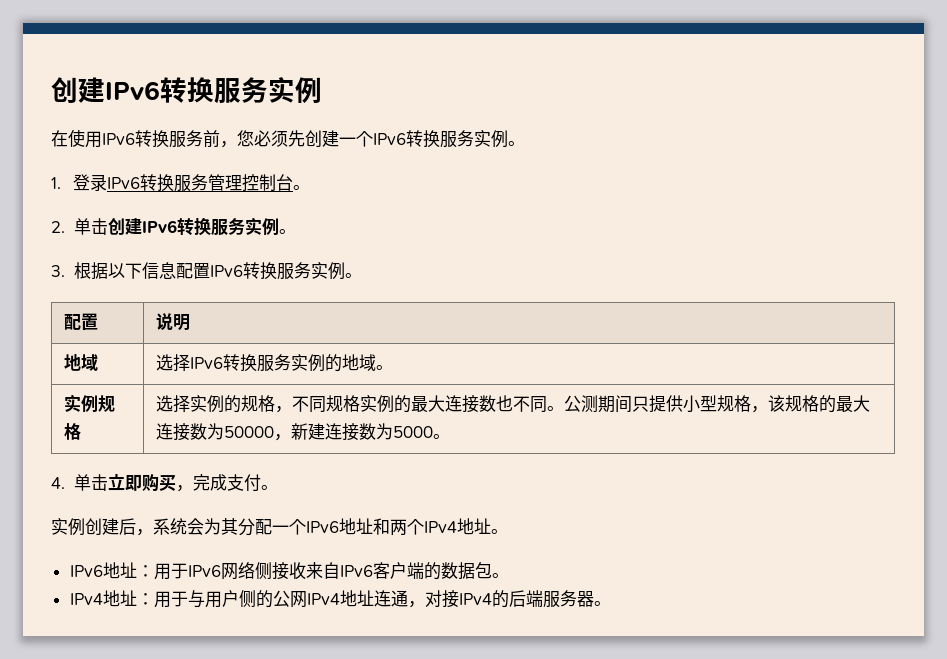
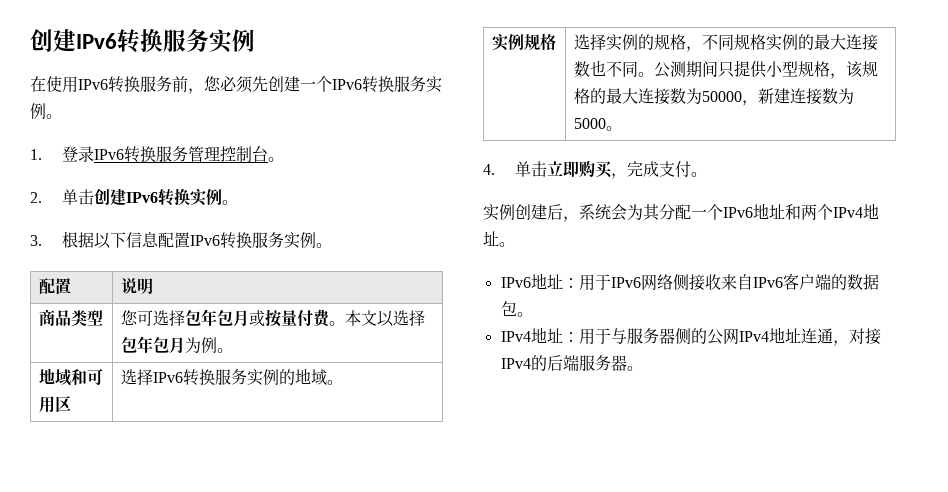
- 2.单击创建IPv6转换服务实例。
+ 2.单击创建IPv6转换实例。
- 地域 | 选择IPv6转换服务实例的地域。
+ 商品类型 | 您可选择包年包月或按量付费。本文以选择包年包月为例。
+ 地域和可用区 | 选择IPv6转换服务实例的地域。
- IPv4地址：用于与用户侧的公网IPv4地址连通，对接IPv4的后端服务器。
+ IPv4地址：用于与服务器侧的公网IPv4地址连通，对接IPv4的后端服务器。

